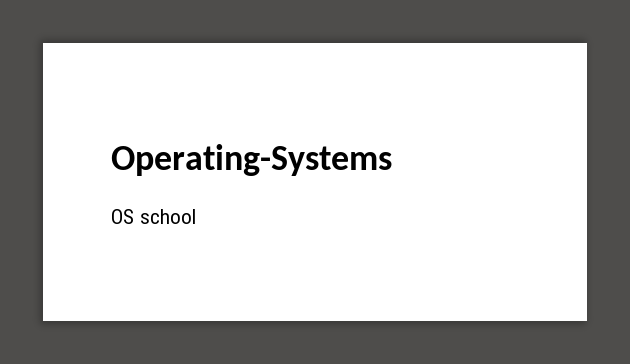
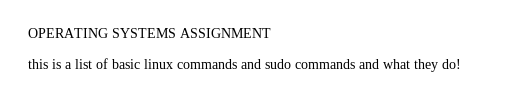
- Operating-Systems
- OS school
+ OPERATING SYSTEMS ASSIGNMENT
+ this is a list of basic linux commands and sudo commands and what they do!

